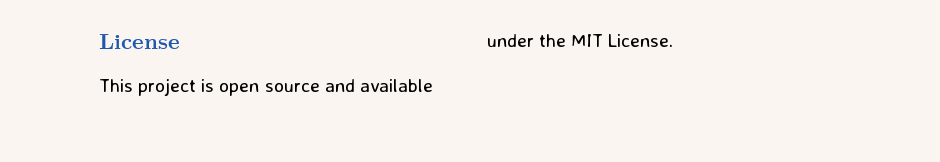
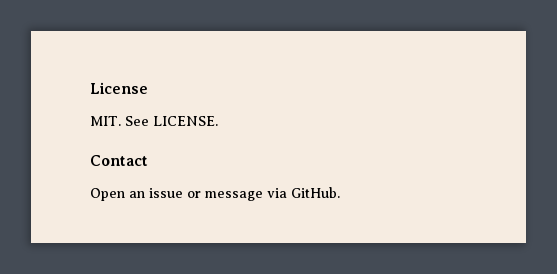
- This project is open source and available under the MIT License.
+ MIT. See LICENSE.
+ Contact
+ Open an issue or message via GitHub.

